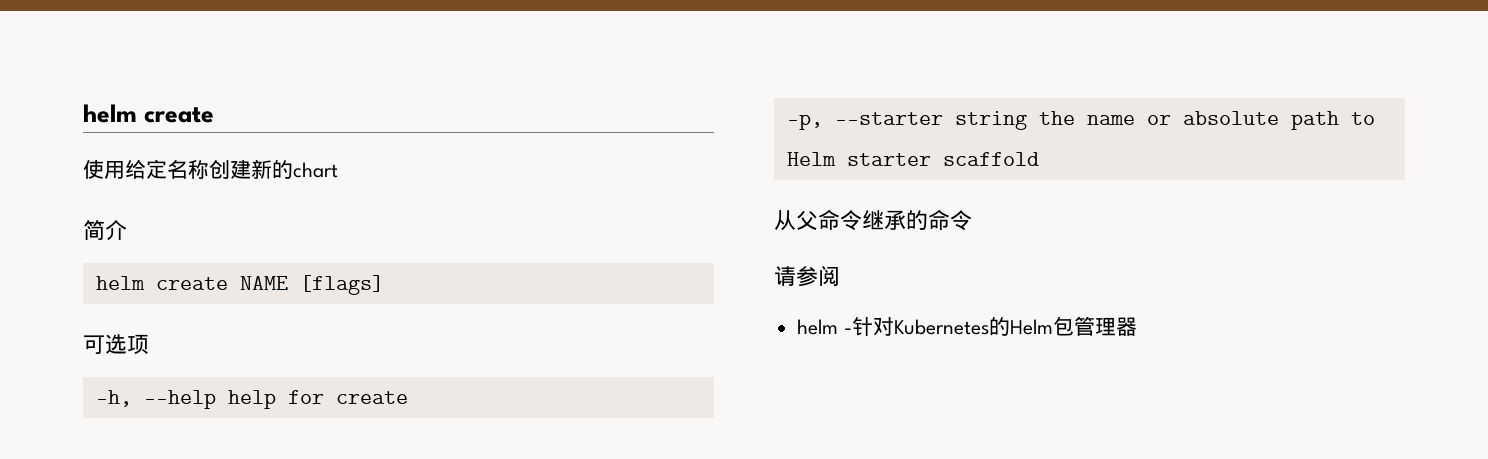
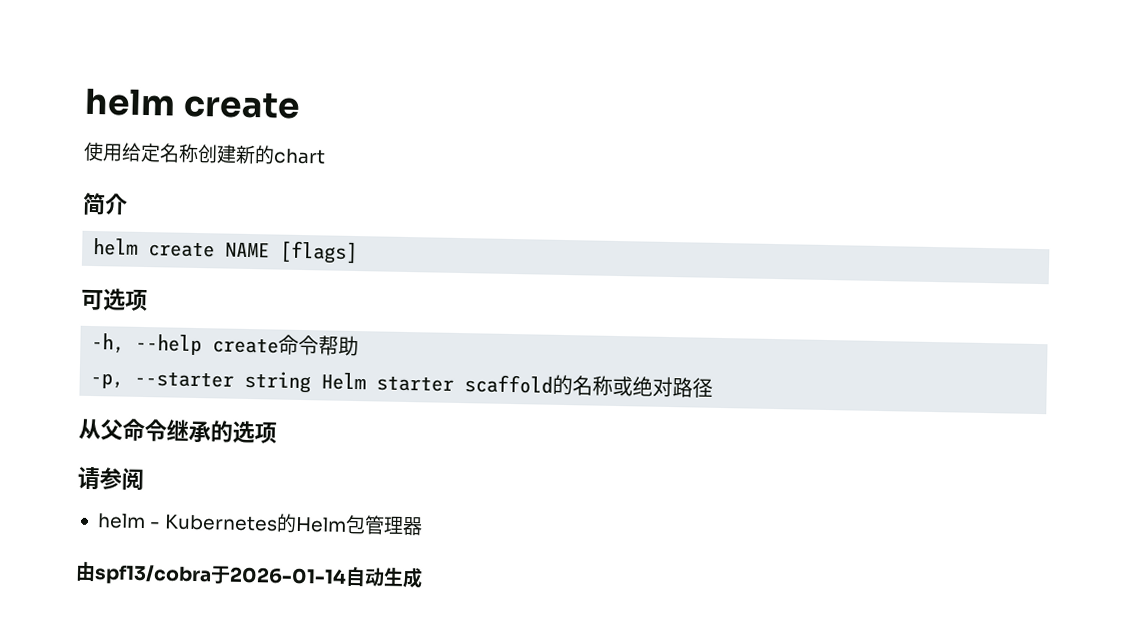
- -h, --help help for create
+ -h, --help create命令帮助
- -p, --starter string the name or absolute path to Helm starter scaffold
+ -p, --starter string Helm starter scaffold的名称或绝对路径
- 从父命令继承的命令
+ 从父命令继承的选项
- helm -针对Kubernetes的Helm包管理器
+ helm - Kubernetes的Helm包管理器
+ 由spf13/cobra于2026-01-14自动生成

